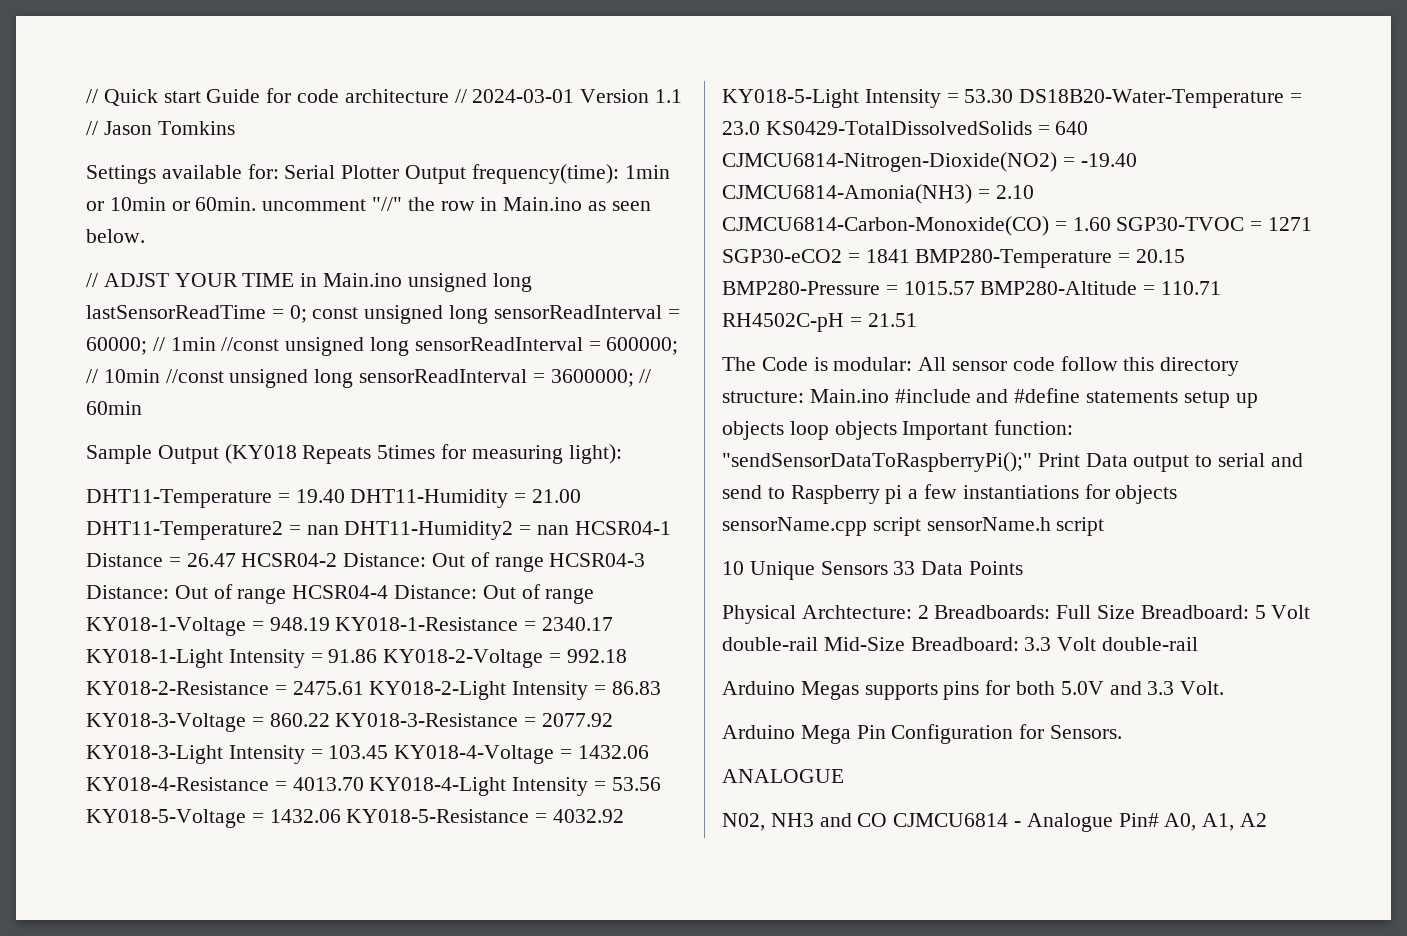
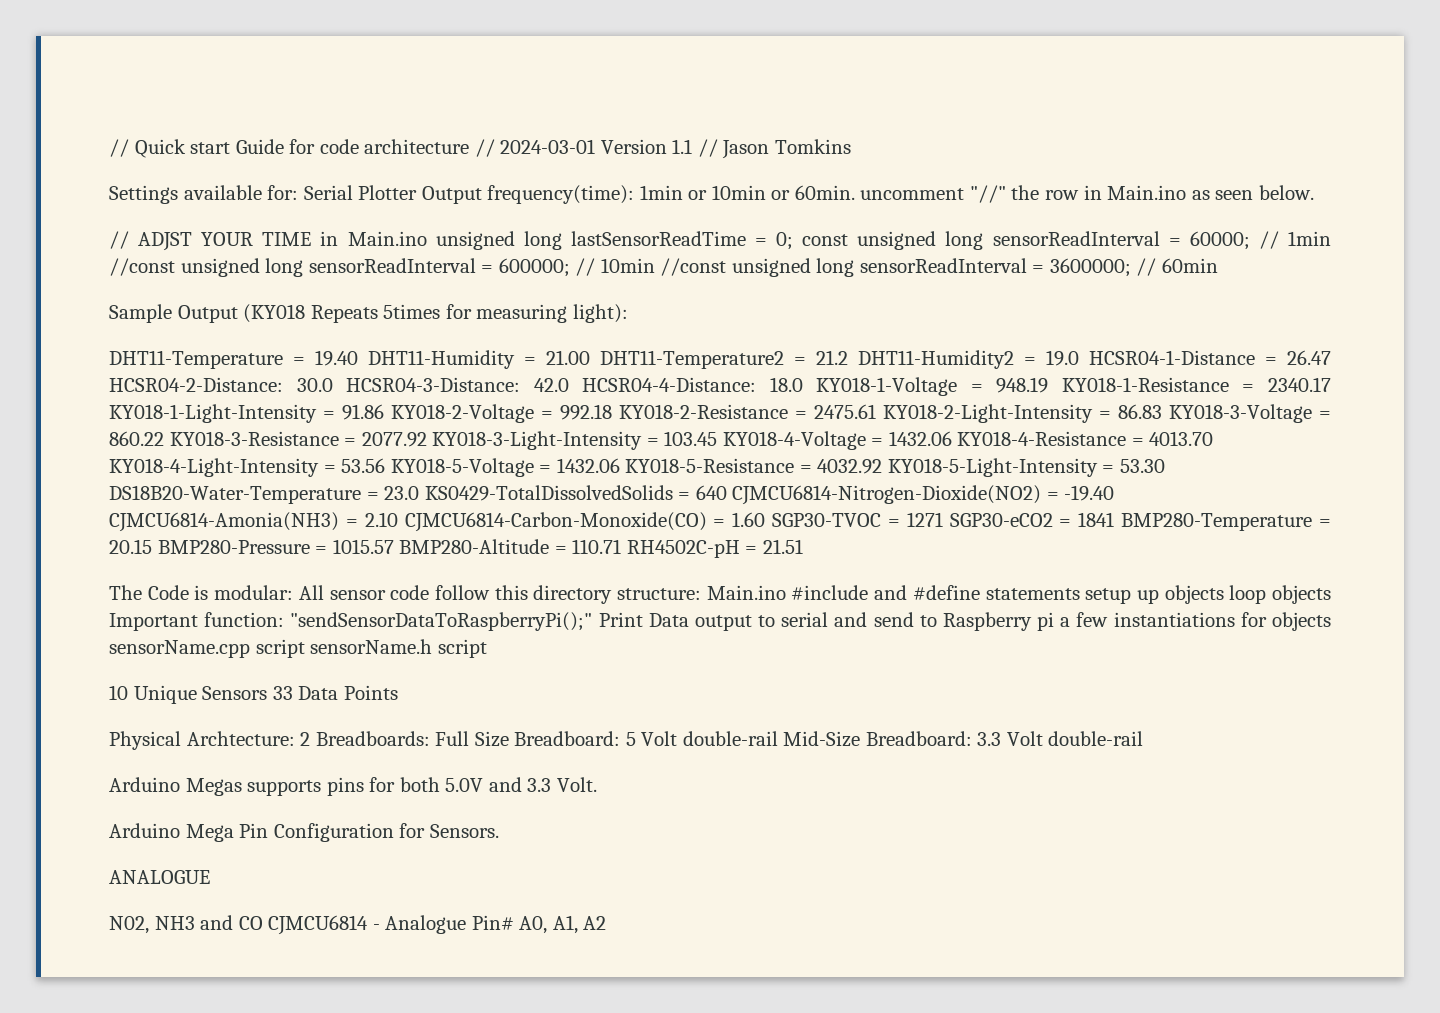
- DHT11-Temperature = 19.40 DHT11-Humidity = 21.00 DHT11-Temperature2 = nan DHT11-Humidity2 = nan HCSR04-1 Distance = 26.47 HCSR04-2 Distance: Out of range HCSR04-3 Distance: Out of range HCSR04-4 Distance: Out of range KY018-1-Voltage = 948.19 KY018-1-Resistance = 2340.17 KY018-1-Light Intensity = 91.86 KY018-2-Voltage = 992.18 KY018-2-Resistance = 2475.61 KY018-2-Light Intensity = 86.83 KY018-3-Voltage = 860.22 KY018-3-Resistance = 2077.92 KY018-3-Light Intensity = 103.45 KY018-4-Voltage = 1432.06 KY018-4-Resistance = 4013.70 KY018-4-Light Intensity = 53.56 KY018-5-Voltage = 1432.06 KY018-5-Resistance = 4032.92 KY018-5-Light Intensity = 53.30 DS18B20-Water-Temperature = 23.0 KS0429-TotalDissolvedSolids = 640 CJMCU6814-Nitrogen-Dioxide(NO2) = -19.40 CJMCU6814-Amonia(NH3) = 2.10 CJMCU6814-Carbon-Monoxide(CO) = 1.60 SGP30-TVOC = 1271 SGP30-eCO2 = 1841 BMP280-Temperature = 20.15 BMP280-Pressure = 1015.57 BMP280-Altitude = 110.71 RH4502C-pH = 21.51
+ DHT11-Temperature = 19.40 DHT11-Humidity = 21.00 DHT11-Temperature2 = 21.2 DHT11-Humidity2 = 19.0 HCSR04-1-Distance = 26.47 HCSR04-2-Distance: 30.0 HCSR04-3-Distance: 42.0 HCSR04-4-Distance: 18.0 KY018-1-Voltage = 948.19 KY018-1-Resistance = 2340.17 KY018-1-Light-Intensity = 91.86 KY018-2-Voltage = 992.18 KY018-2-Resistance = 2475.61 KY018-2-Light-Intensity = 86.83 KY018-3-Voltage = 860.22 KY018-3-Resistance = 2077.92 KY018-3-Light-Intensity = 103.45 KY018-4-Voltage = 1432.06 KY018-4-Resistance = 4013.70 KY018-4-Light-Intensity = 53.56 KY018-5-Voltage = 1432.06 KY018-5-Resistance = 4032.92 KY018-5-Light-Intensity = 53.30 DS18B20-Water-Temperature = 23.0 KS0429-TotalDissolvedSolids = 640 CJMCU6814-Nitrogen-Dioxide(NO2) = -19.40 CJMCU6814-Amonia(NH3) = 2.10 CJMCU6814-Carbon-Monoxide(CO) = 1.60 SGP30-TVOC = 1271 SGP30-eCO2 = 1841 BMP280-Temperature = 20.15 BMP280-Pressure = 1015.57 BMP280-Altitude = 110.71 RH4502C-pH = 21.51

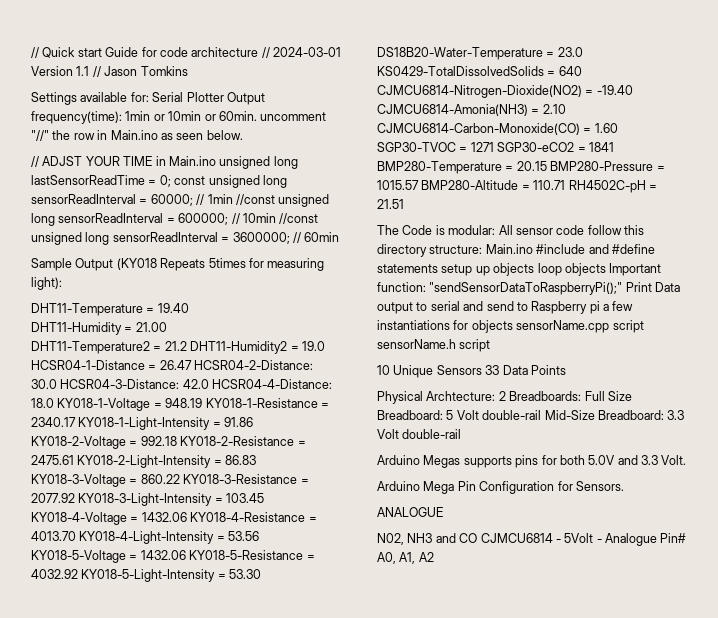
- DHT11-Temperature = 19.40 DHT11-Humidity = 21.00 DHT11-Temperature2 = 21.2 DHT11-Humidity2 = 19.0 HCSR04-1-Distance = 26.47 HCSR04-2-Distance:
+ DHT11-Temperature = 19.40
+ DHT11-Humidity = 21.00
+ DHT11-Temperature2 = 21.2 DHT11-Humidity2 = 19.0 HCSR04-1-Distance = 26.47 HCSR04-2-Distance:
- N02, NH3 and CO CJMCU6814 - Analogue Pin# A0, A1, A2
+ N02, NH3 and CO CJMCU6814 - 5Volt - Analogue Pin# A0, A1, A2

